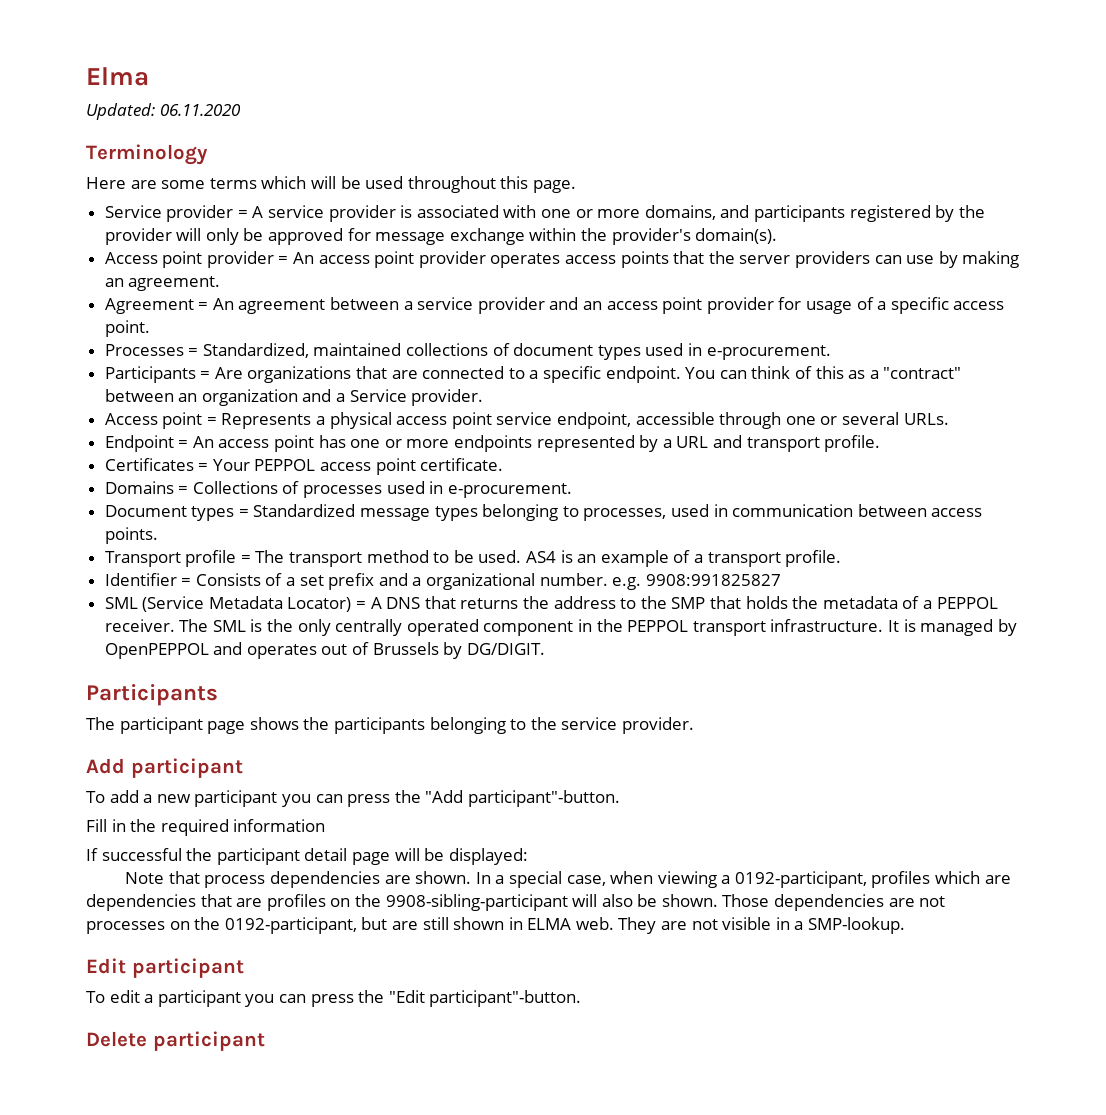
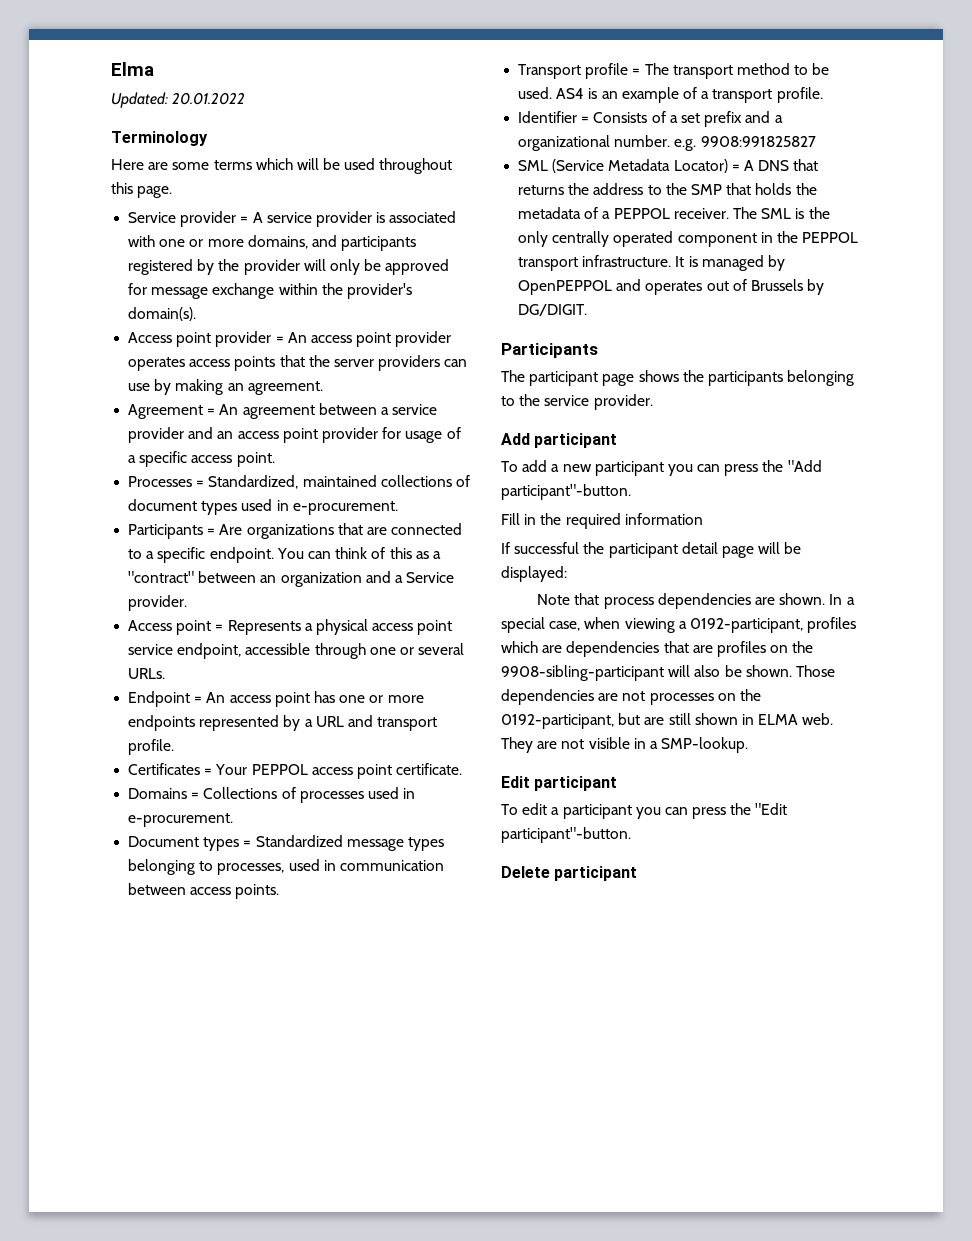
- Updated: 06.11.2020
+ Updated: 20.01.2022

